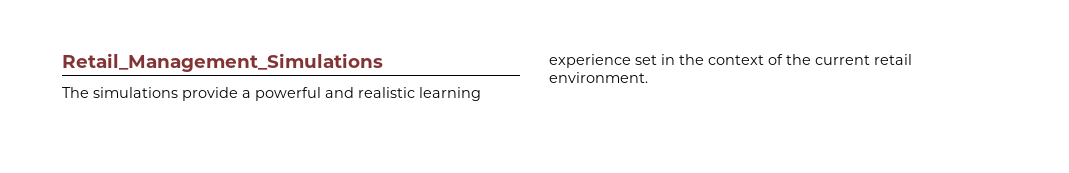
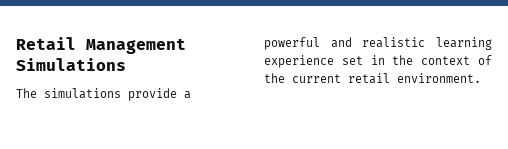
- Retail_Management_Simulations
+ Retail Management Simulations

